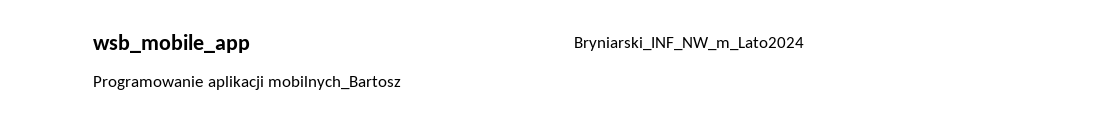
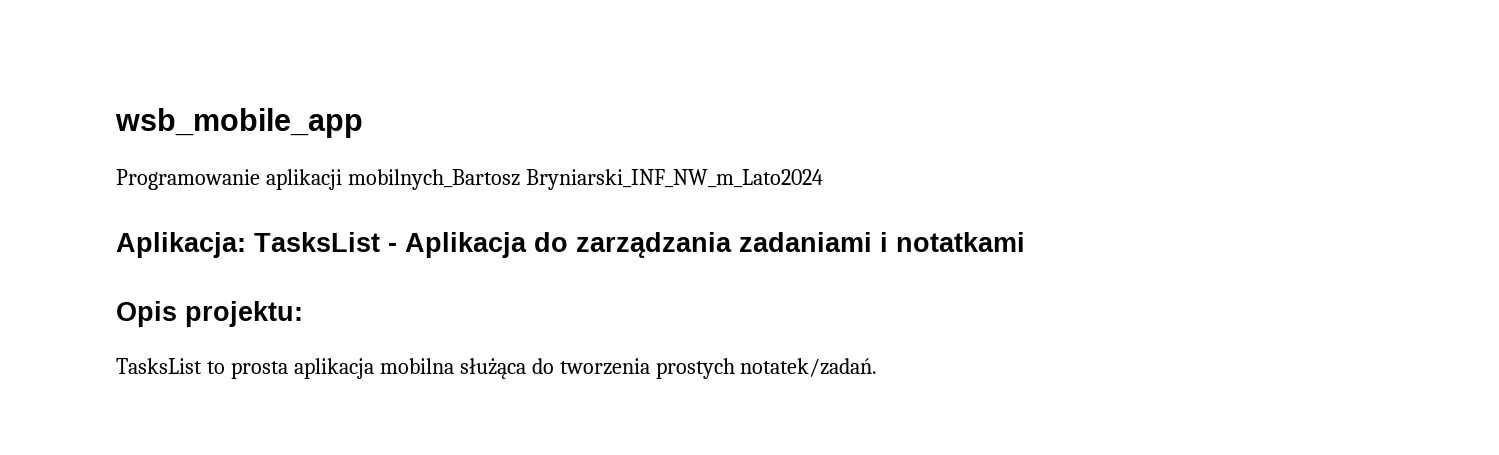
+ Aplikacja: TasksList - Aplikacja do zarządzania zadaniami i notatkami
+ Opis projektu:
+ TasksList to prosta aplikacja mobilna służąca do tworzenia prostych notatek/zadań.

